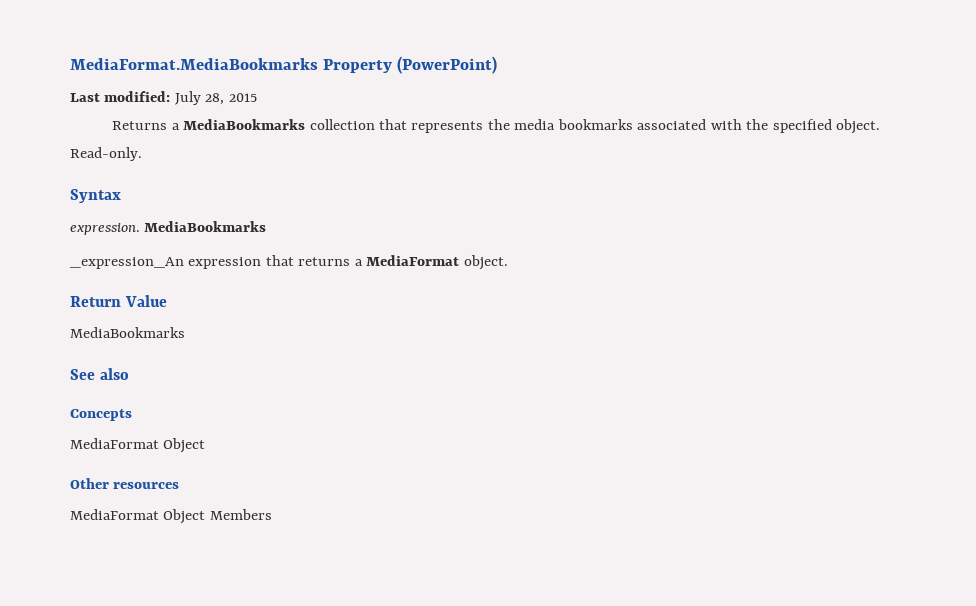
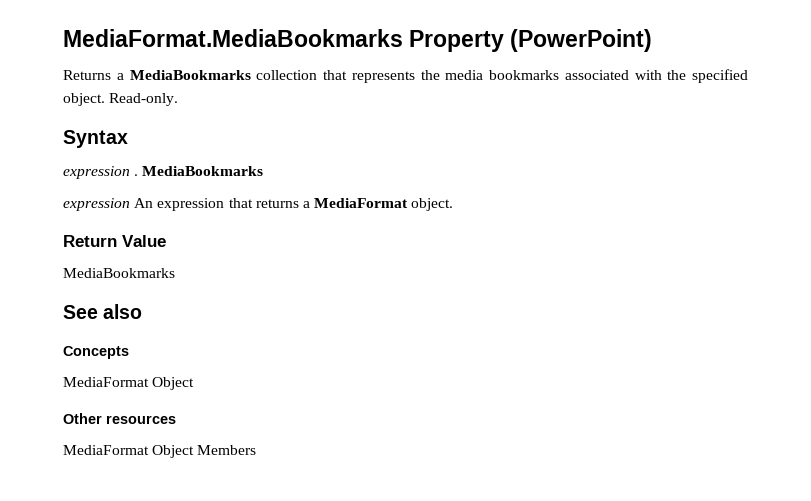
- Last modified: July 28, 2015
- expression. MediaBookmarks
- _expression_An expression that returns a MediaFormat object.
+ expression . MediaBookmarks
+ expression An expression that returns a MediaFormat object.

